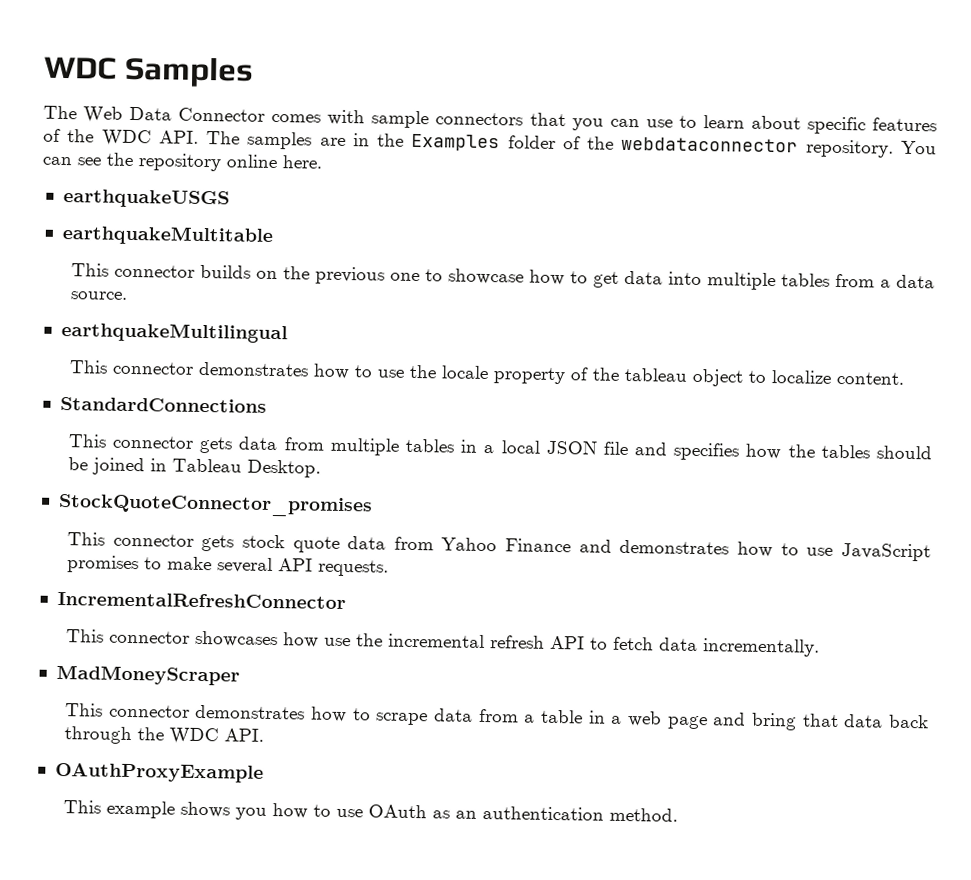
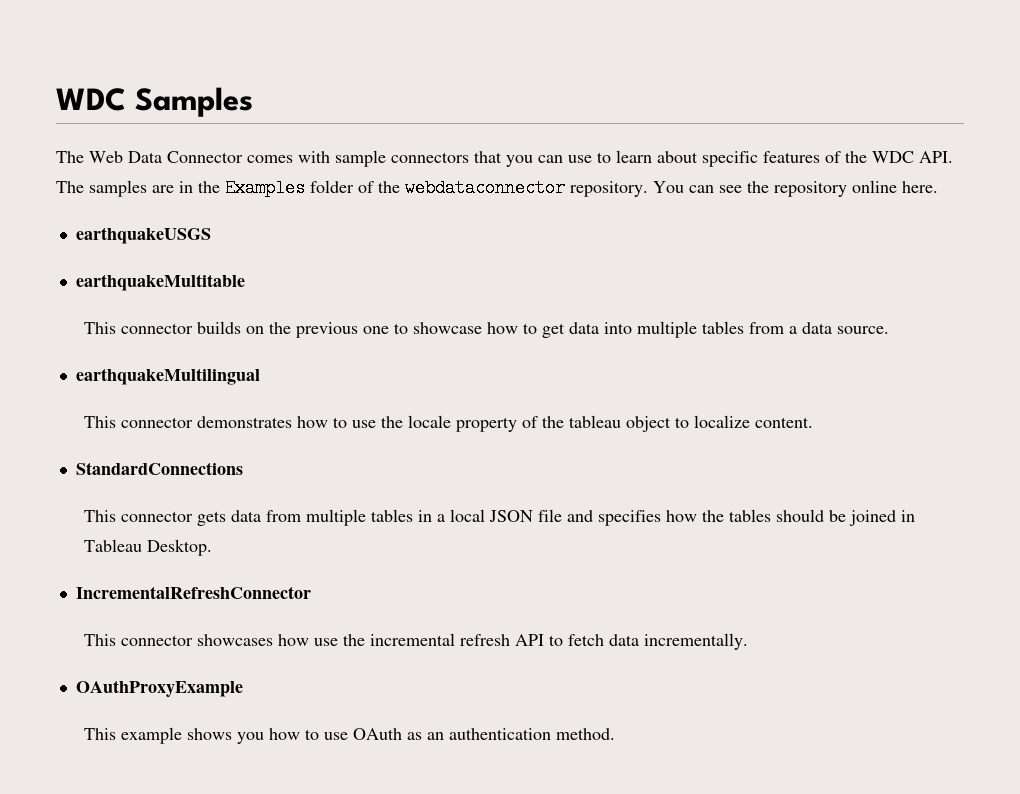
- StockQuoteConnector_promises
- This connector gets stock quote data from Yahoo Finance and demonstrates how to use JavaScript promises to make several API requests.
- MadMoneyScraper
- This connector demonstrates how to scrape data from a table in a web page and bring that data back through the WDC API.

